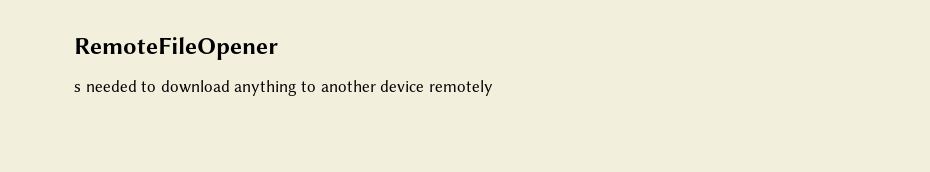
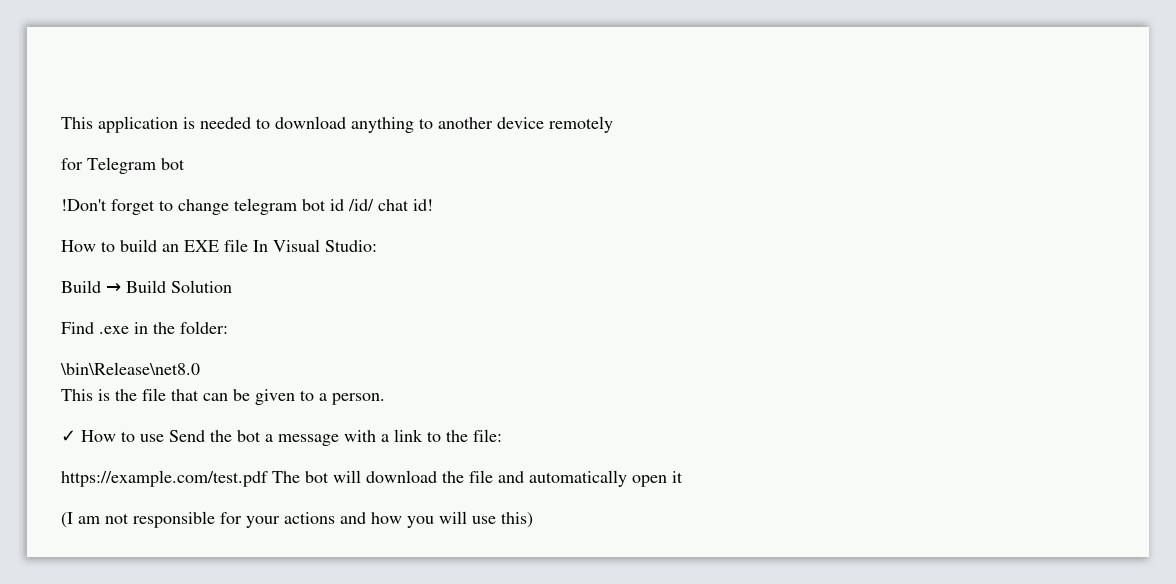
- RemoteFileOpener
- s needed to download anything to another device remotely
+ This application is needed to download anything to another device remotely
+ for Telegram bot
+ !Don't forget to change telegram bot id /id/ chat id!
+ How to build an EXE file In Visual Studio:
+ Build → Build Solution
+ Find .exe in the folder:
+ \bin\Release\net8.0
+ This is the file that can be given to a person.
+ ✓ How to use Send the bot a message with a link to the file:
+ https://example.com/test.pdf The bot will download the file and automatically open it
+ (I am not responsible for your actions and how you will use this)

